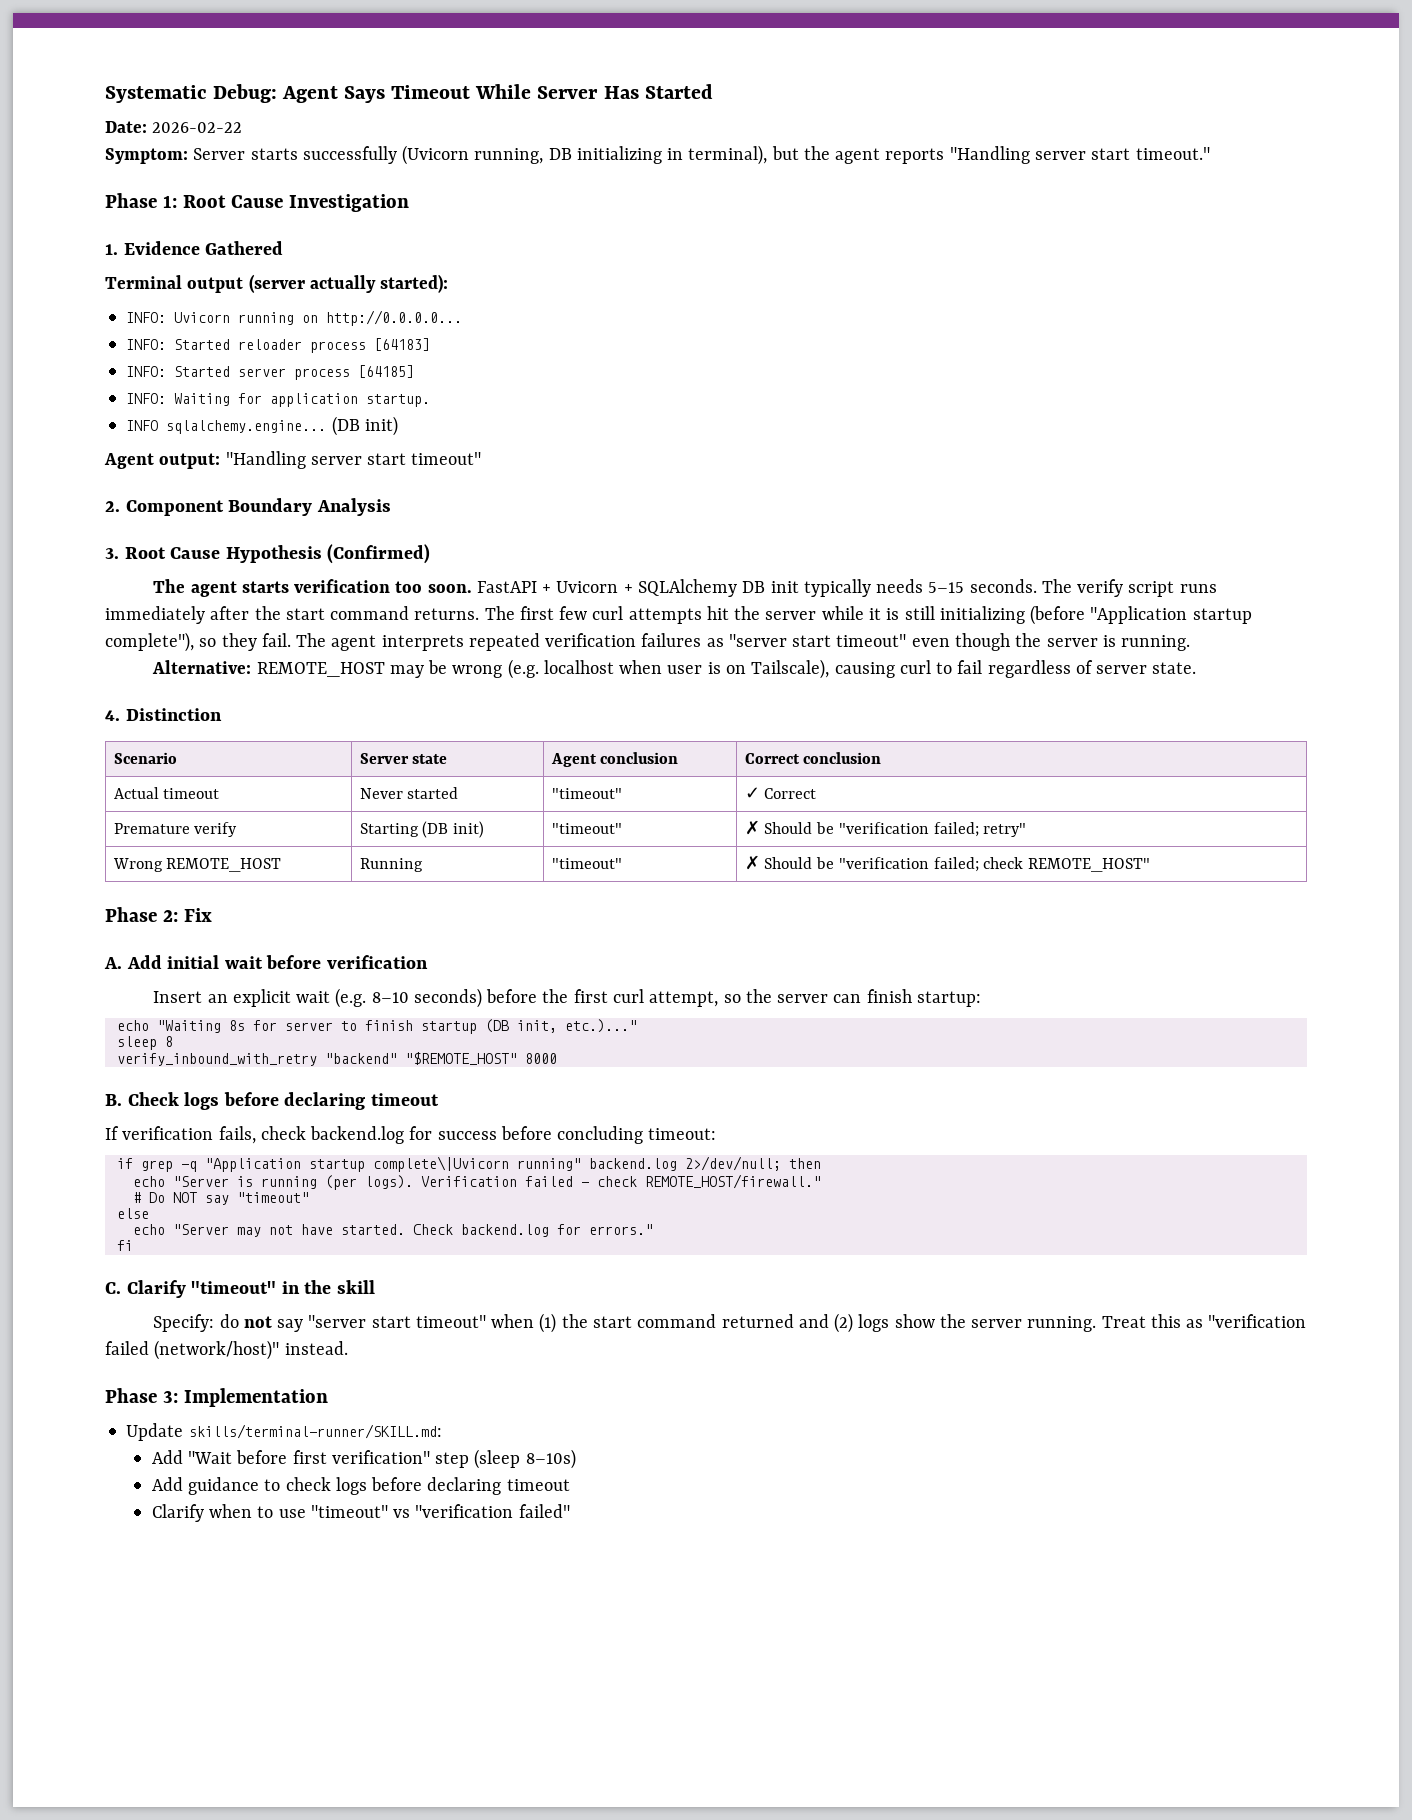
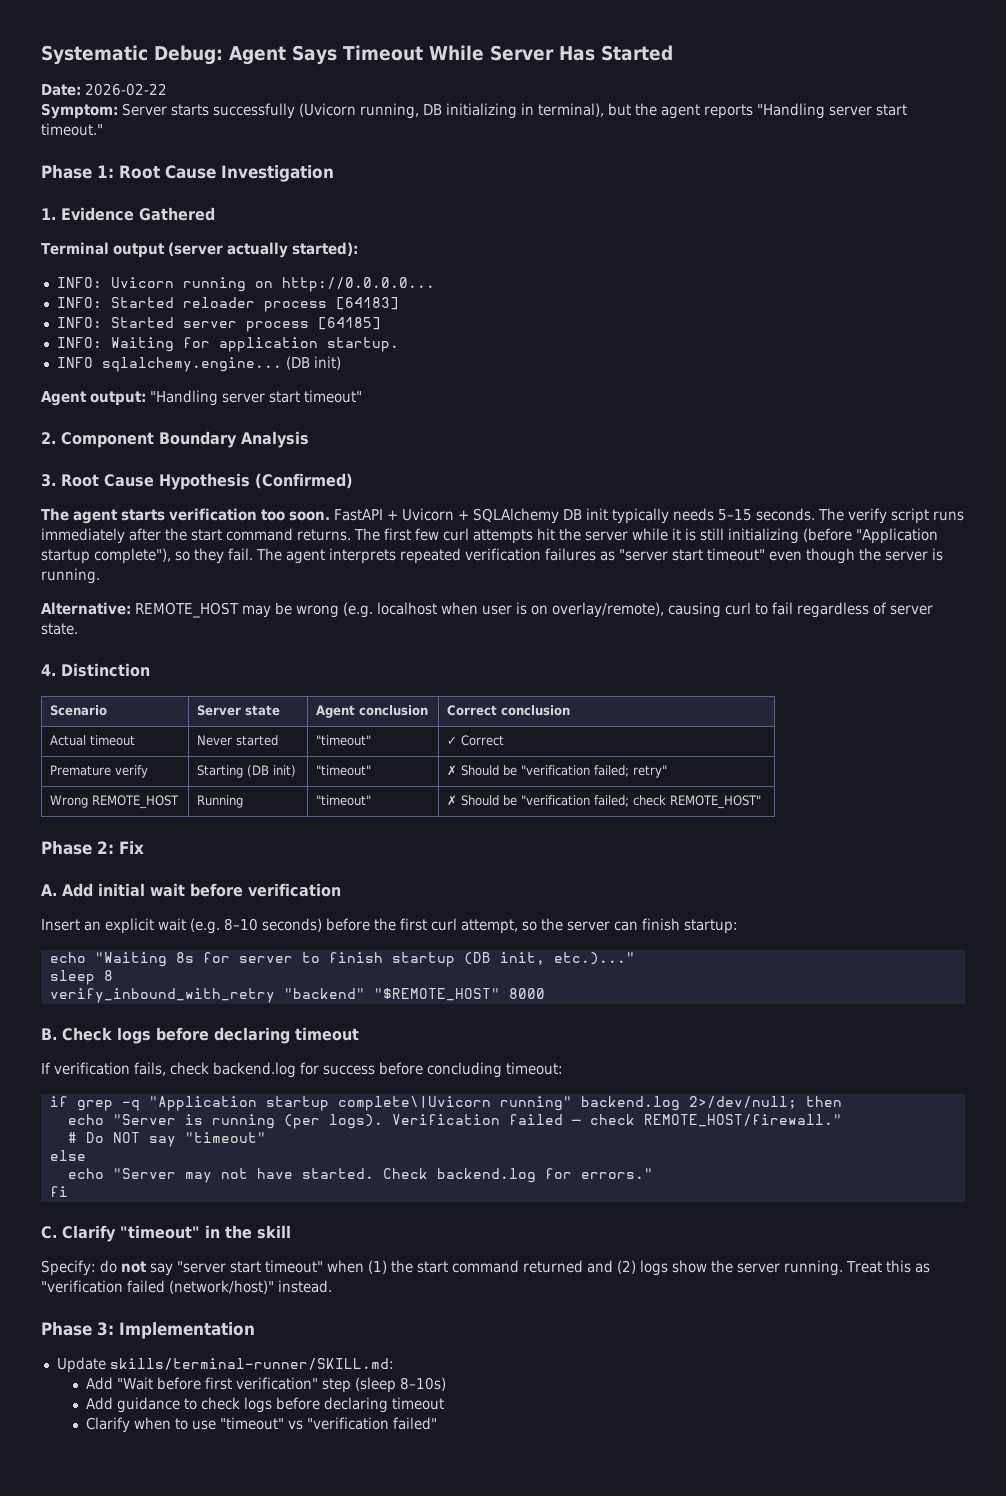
- Alternative: REMOTE_HOST may be wrong (e.g. localhost when user is on Tailscale), causing curl to fail regardless of server state.
+ Alternative: REMOTE_HOST may be wrong (e.g. localhost when user is on overlay/remote), causing curl to fail regardless of server state.

